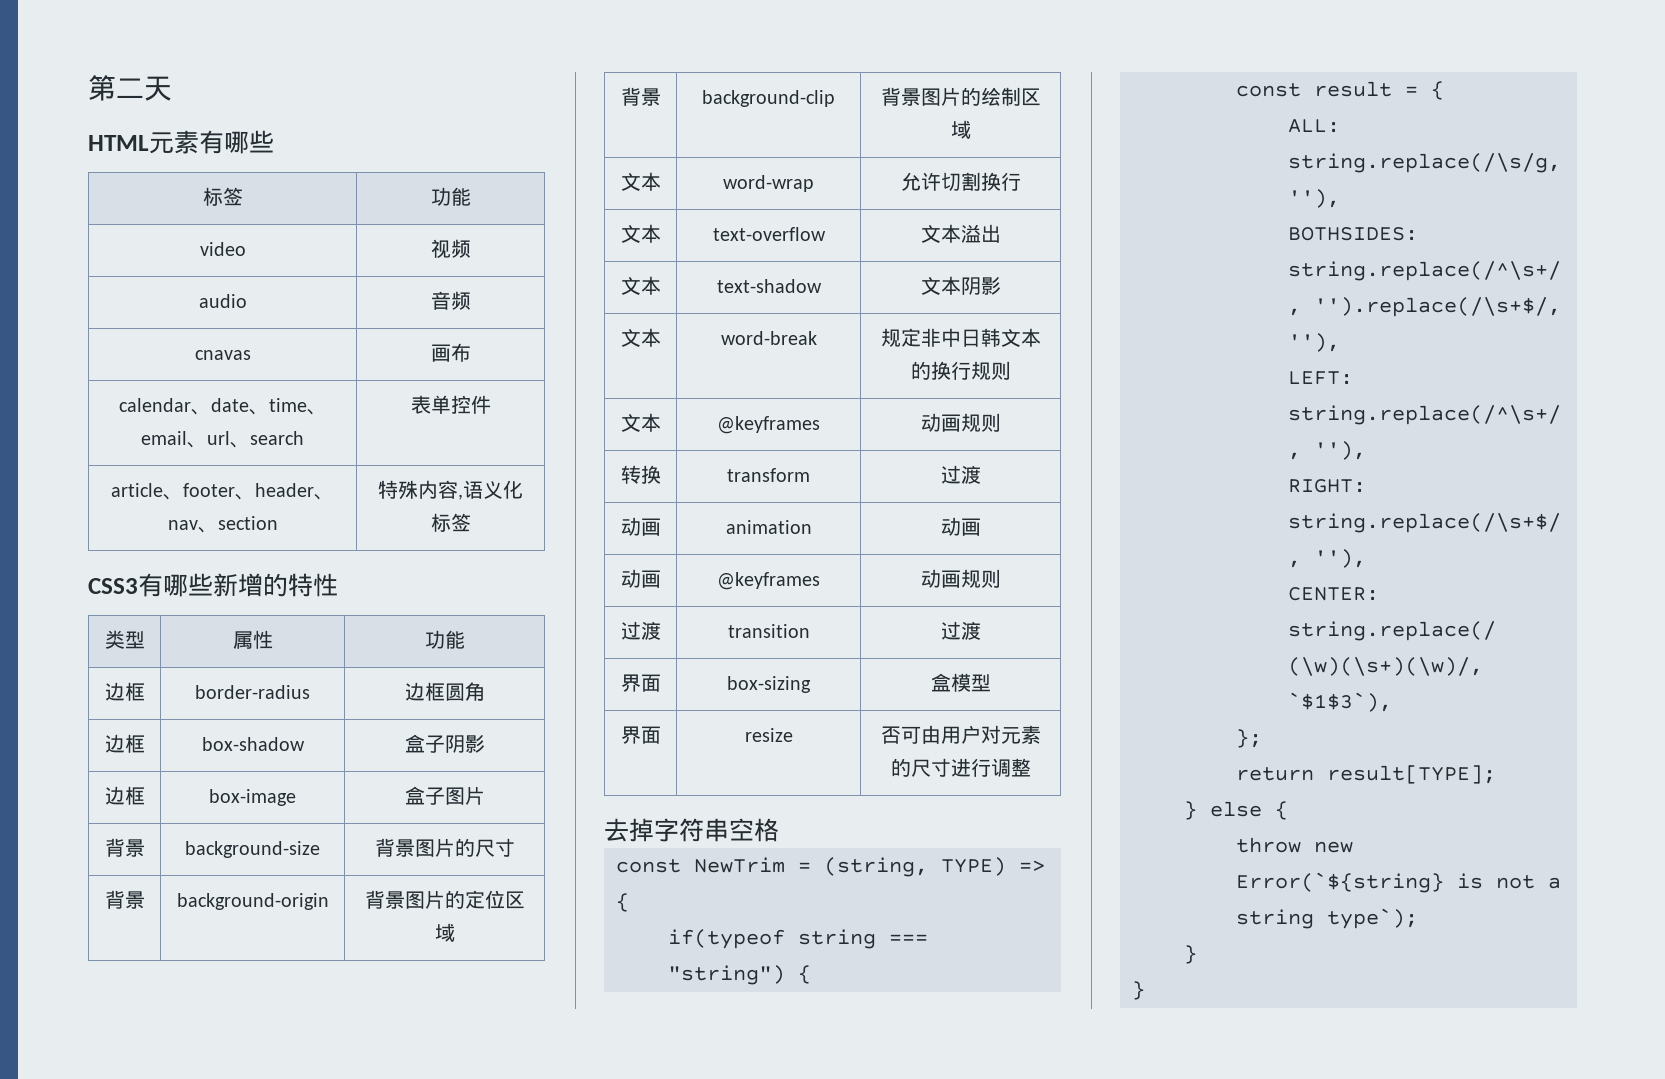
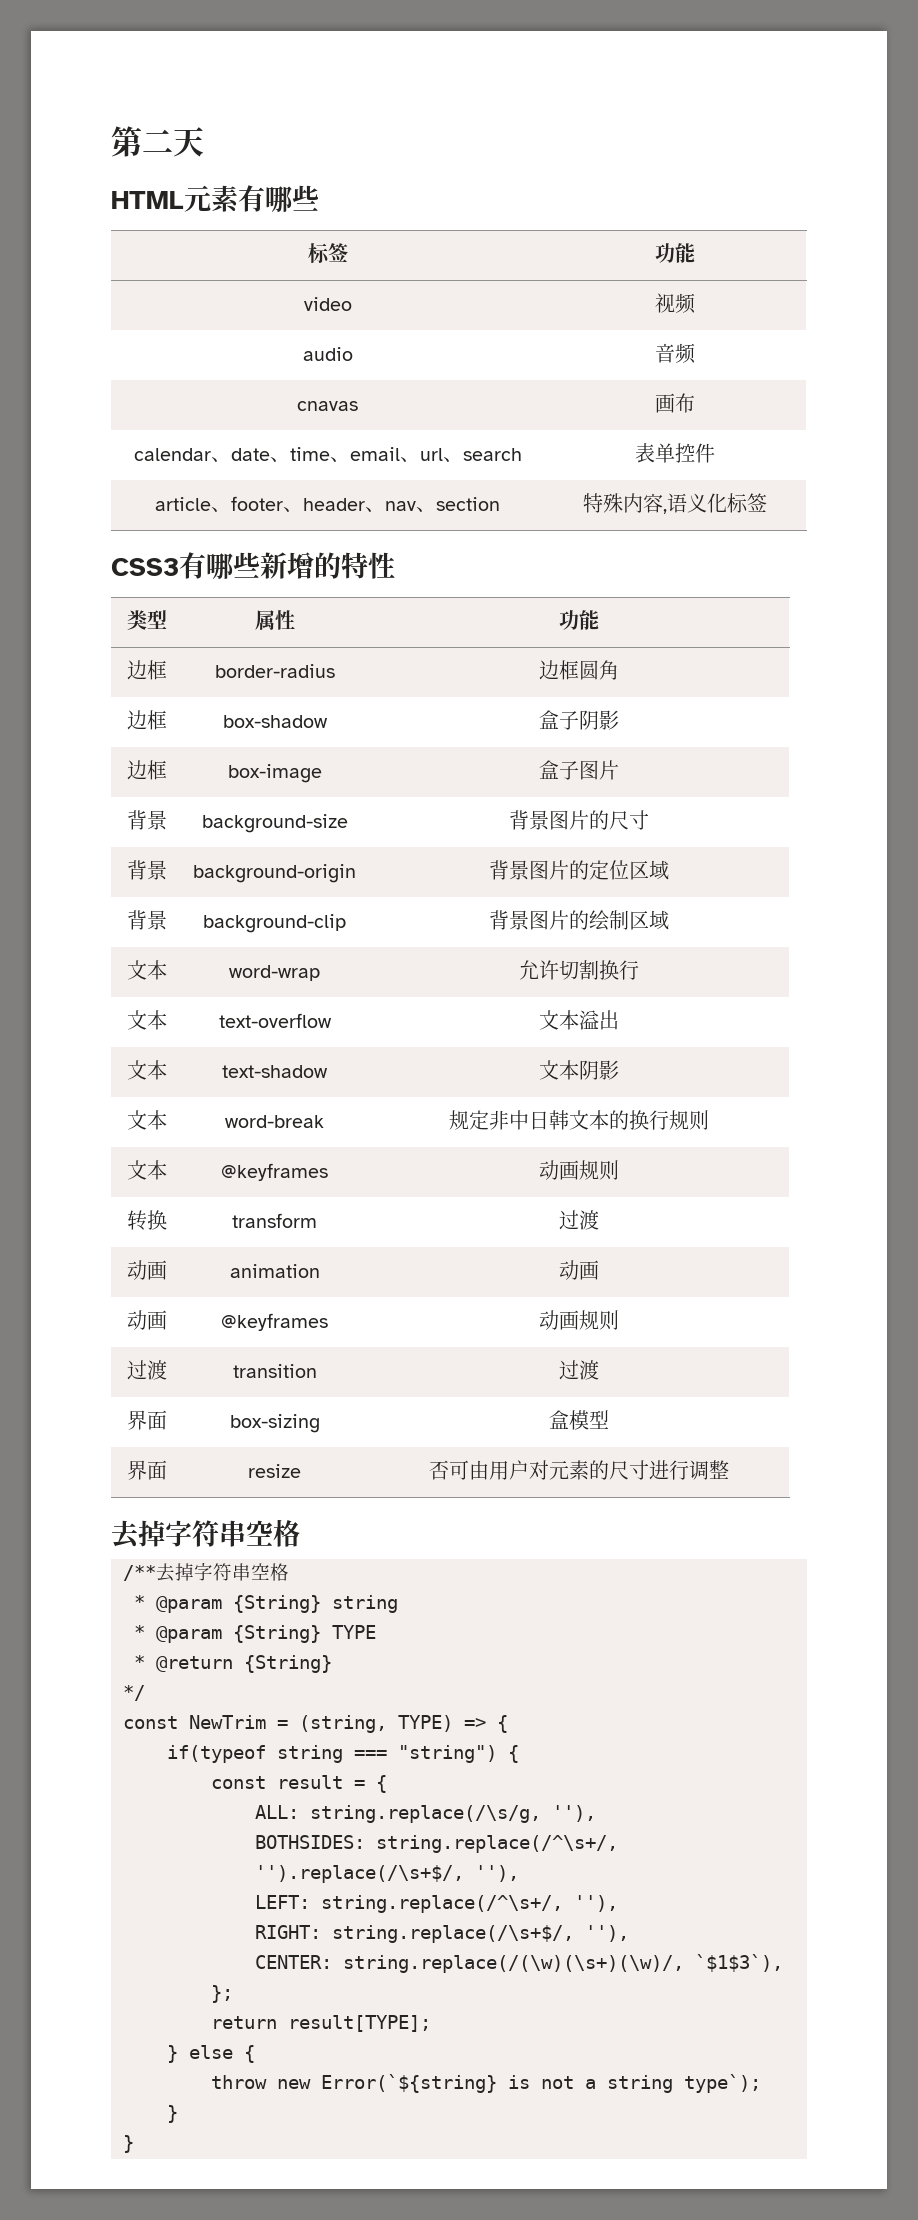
+ /**去掉字符串空格
+ * @param {String} string
+ * @param {String} TYPE
+ * @return {String}
+ */

